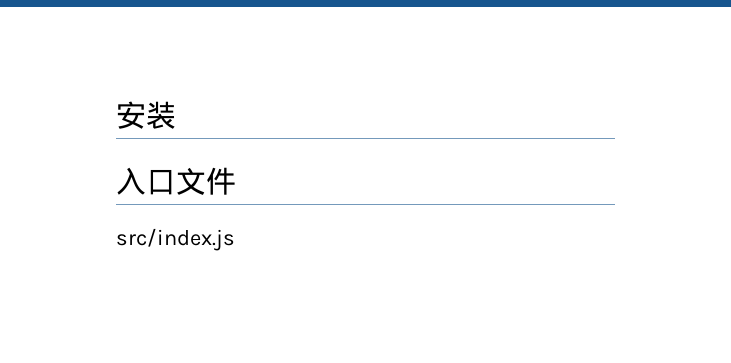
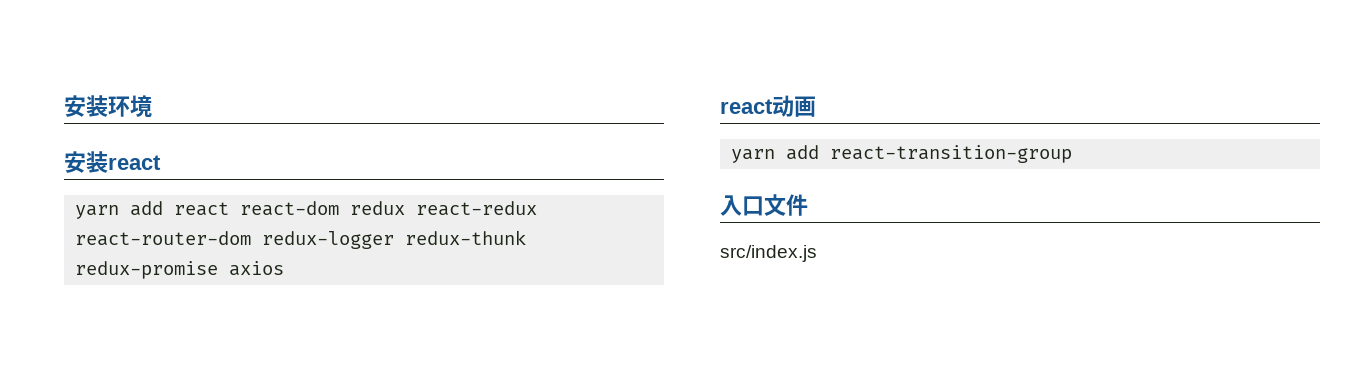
- 安装
+ 安装环境
+ 安装react
+ yarn add react react-dom redux react-redux react-router-dom redux-logger redux-thunk redux-promise axios
+ react动画
+ yarn add react-transition-group

